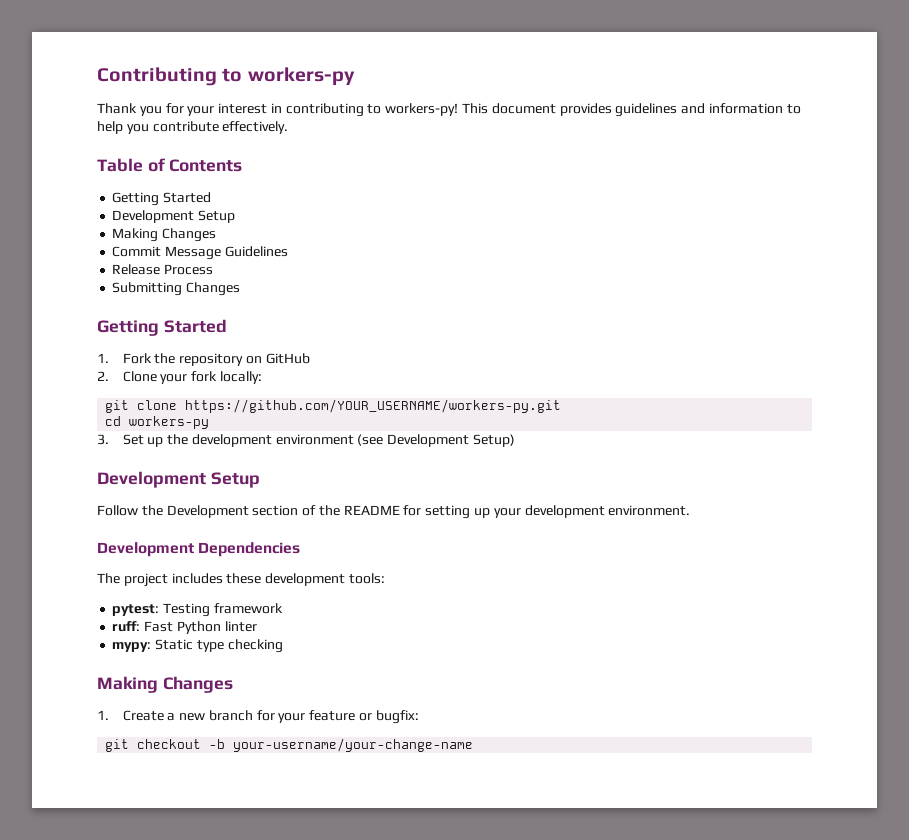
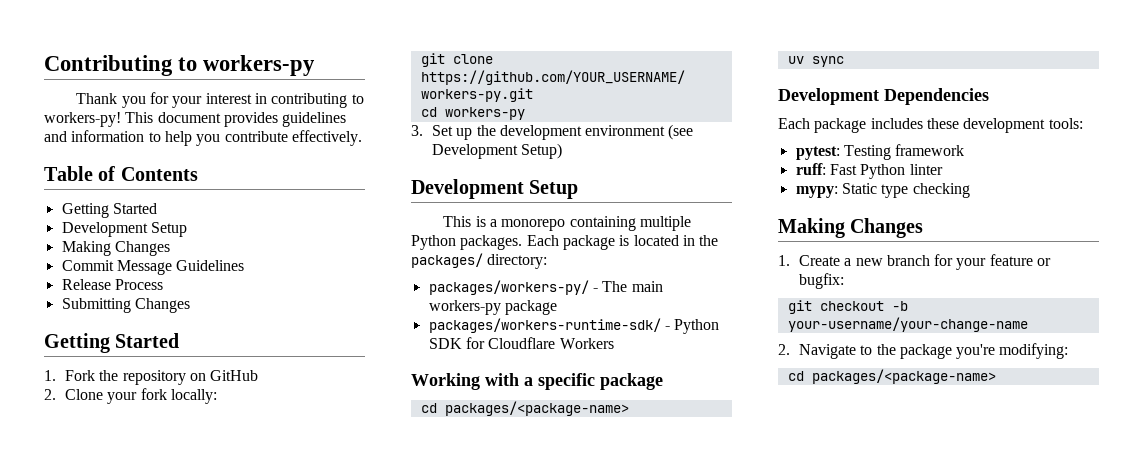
- Follow the Development section of the README for setting up your development environment.
+ This is a monorepo containing multiple Python packages. Each package is located in the packages/ directory:
+ packages/workers-py/ - The main workers-py package
+ packages/workers-runtime-sdk/ - Python SDK for Cloudflare Workers
+ Working with a specific package
+ cd packages/<package-name>
+ uv sync
- The project includes these development tools:
+ Each package includes these development tools:
+ 2. Navigate to the package you're modifying:
+ cd packages/<package-name>

